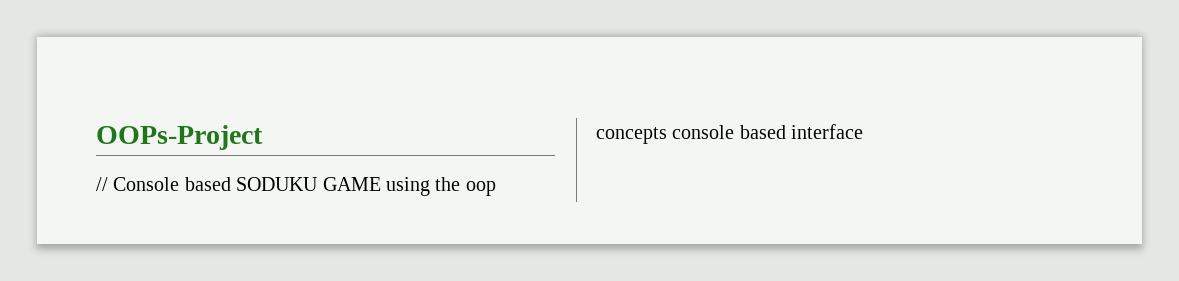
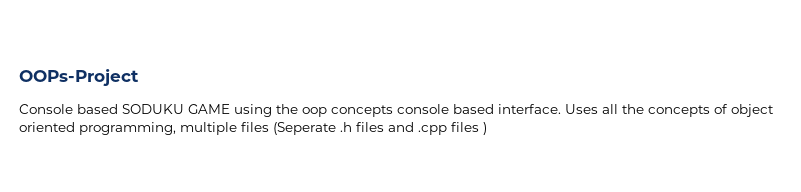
- // Console based SODUKU GAME using the oop concepts console based interface
+ Console based SODUKU GAME using the oop concepts console based interface. Uses all the concepts of object oriented programming, multiple files (Seperate .h files and .cpp files )

